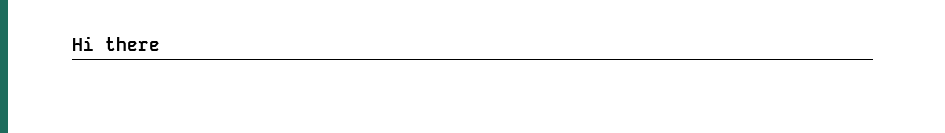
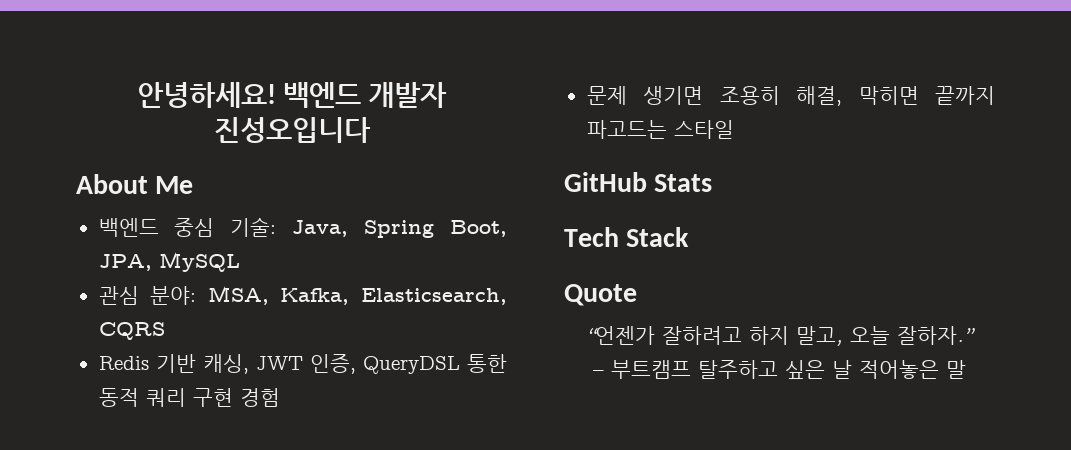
- Hi there
+ 안녕하세요! 백엔드 개발자 진성오입니다
+ About Me
+ 백엔드 중심 기술: Java, Spring Boot, JPA, MySQL
+ 관심 분야: MSA, Kafka, Elasticsearch, CQRS
+ Redis 기반 캐싱, JWT 인증, QueryDSL 통한 동적 쿼리 구현 경험
+ 문제 생기면 조용히 해결, 막히면 끝까지 파고드는 스타일
+ GitHub Stats
+ Tech Stack
+ Quote
+ “언젠가 잘하려고 하지 말고, 오늘 잘하자.”
+ – 부트캠프 탈주하고 싶은 날 적어놓은 말

